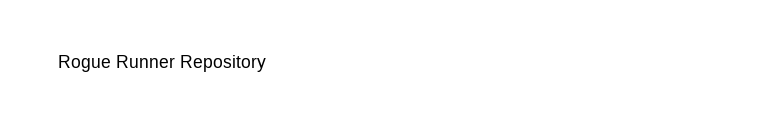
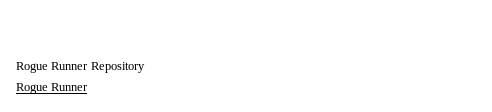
  Rogue Runner Repository
+ Rogue Runner

